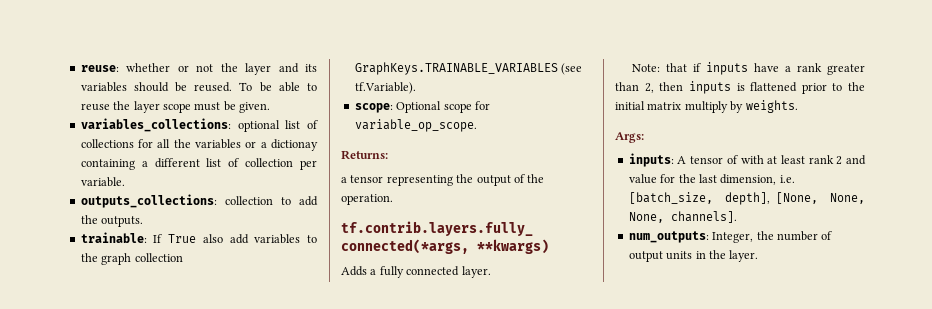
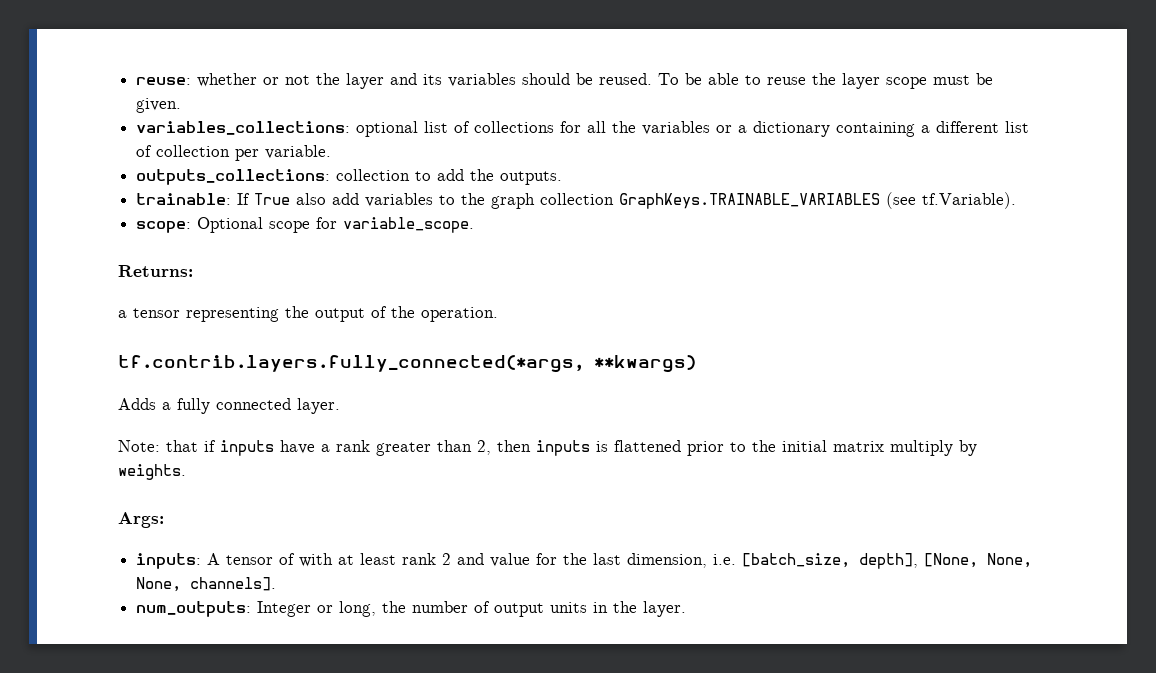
- variables_collections: optional list of collections for all the variables or a dictionay containing a different list of collection per variable.
+ variables_collections: optional list of collections for all the variables or a dictionary containing a different list of collection per variable.
- scope: Optional scope for variable_op_scope.
+ scope: Optional scope for variable_scope.
- num_outputs: Integer, the number of output units in the layer.
+ num_outputs: Integer or long, the number of output units in the layer.

